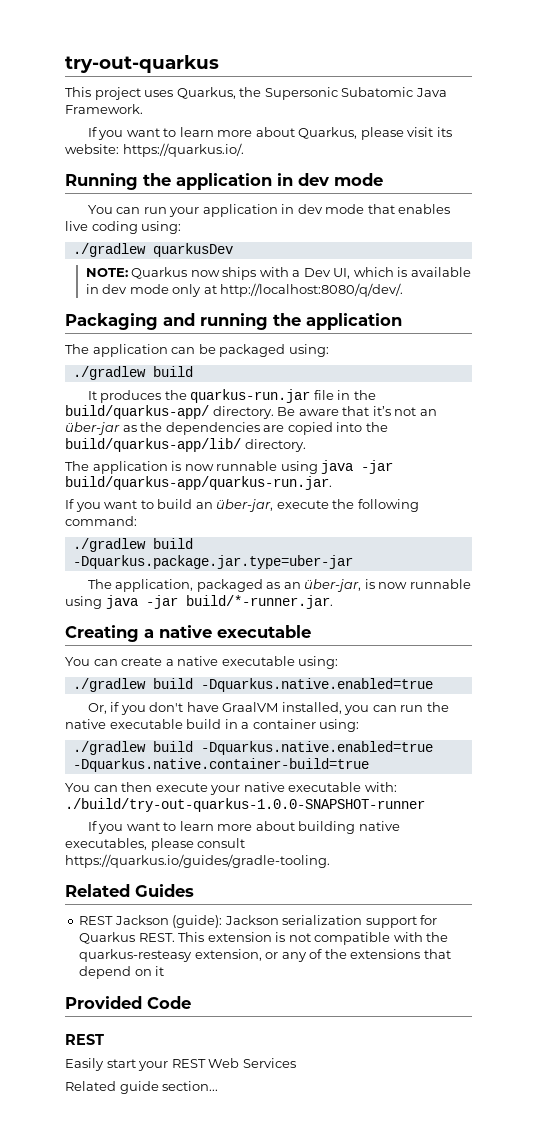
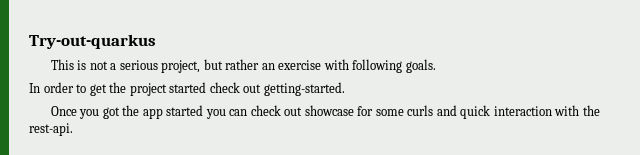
- try-out-quarkus
- This project uses Quarkus, the Supersonic Subatomic Java Framework.
- If you want to learn more about Quarkus, please visit its website: https://quarkus.io/.
- Running the application in dev mode
- You can run your application in dev mode that enables live coding using:
- ./gradlew quarkusDev
- NOTE: Quarkus now ships with a Dev UI, which is available in dev mode only at http://localhost:8080/q/dev/.
- Packaging and running the application
- The application can be packaged using:
- ./gradlew build
- It produces the quarkus-run.jar file in the build/quarkus-app/ directory. Be aware that it’s not an über-jar as the dependencies are copied into the build/quarkus-app/lib/ directory.
- The application is now runnable using java -jar build/quarkus-app/quarkus-run.jar.
- If you want to build an über-jar, execute the following command:
- ./gradlew build -Dquarkus.package.jar.type=uber-jar
- The application, packaged as an über-jar, is now runnable using java -jar build/*-runner.jar.
- Creating a native executable
- You can create a native executable using:
- ./gradlew build -Dquarkus.native.enabled=true
- Or, if you don't have GraalVM installed, you can run the native executable build in a container using:
- ./gradlew build -Dquarkus.native.enabled=true -Dquarkus.native.container-build=true
- You can then execute your native executable with: ./build/try-out-quarkus-1.0.0-SNAPSHOT-runner
- If you want to learn more about building native executables, please consult https://quarkus.io/guides/gradle-tooling.
- Related Guides
- REST Jackson (guide): Jackson serialization support for Quarkus REST. This extension is not compatible with the quarkus-resteasy extension, or any of the extensions that depend on it
- Provided Code
- REST
- Easily start your REST Web Services
- Related guide section...
+ Try-out-quarkus
+ This is not a serious project, but rather an exercise with following goals.
+ In order to get the project started check out getting-started.
+ Once you got the app started you can check out showcase for some curls and quick interaction with the rest-api.

